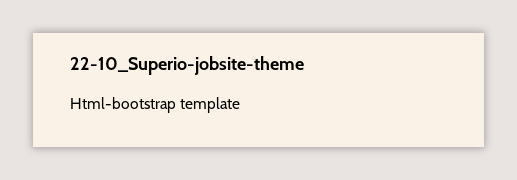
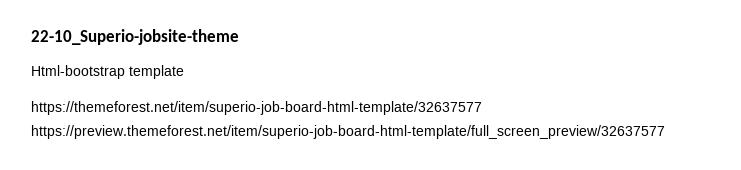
+ https://themeforest.net/item/superio-job-board-html-template/32637577 https://preview.themeforest.net/item/superio-job-board-html-template/full_screen_preview/32637577

